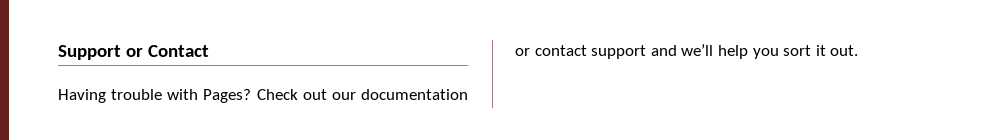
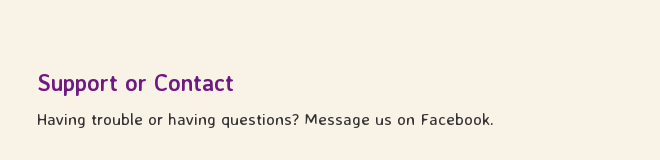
- Having trouble with Pages? Check out our documentation or contact support and we’ll help you sort it out.
+ Having trouble or having questions? Message us on Facebook.

